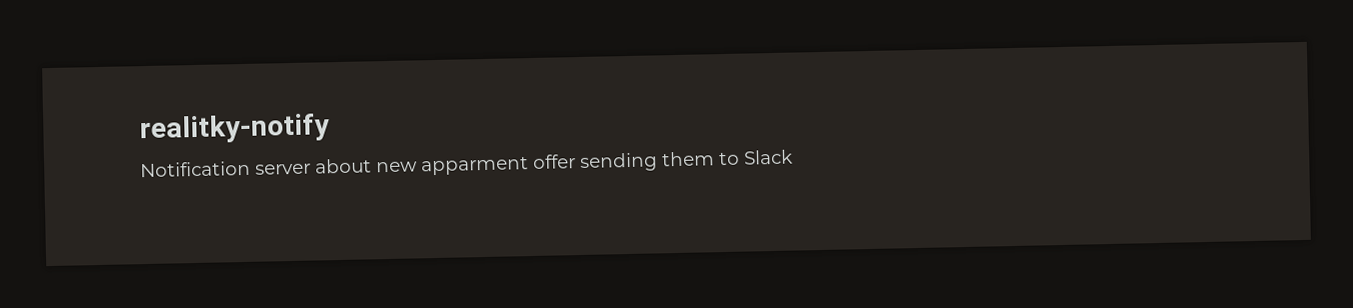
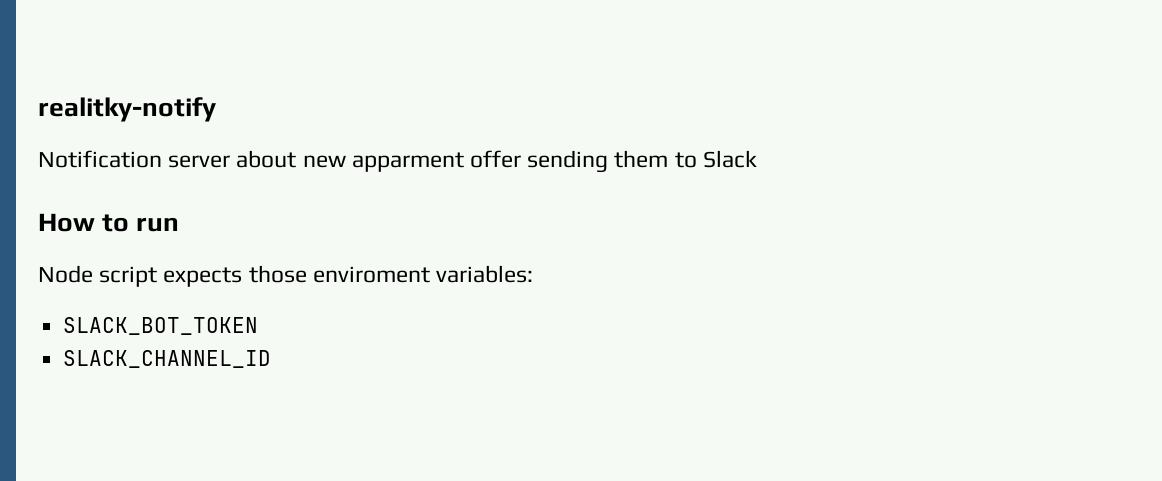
+ How to run
+ Node script expects those enviroment variables:
+ SLACK_BOT_TOKEN
+ SLACK_CHANNEL_ID

